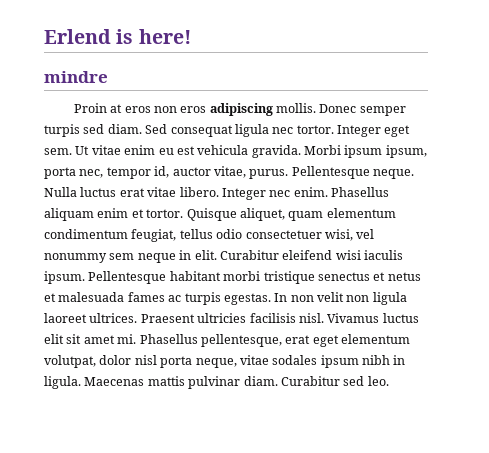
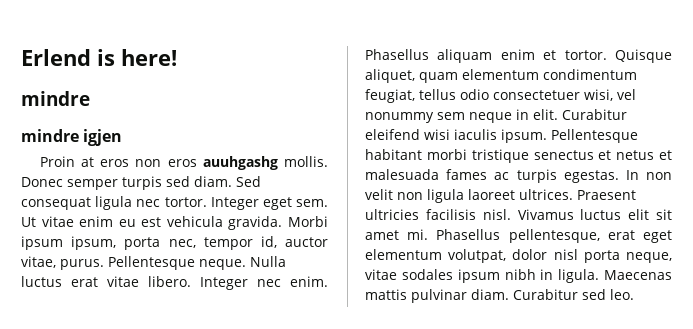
+ mindre igjen
- Proin at eros non eros adipiscing mollis.
+ Proin at eros non eros auuhgashg mollis.

